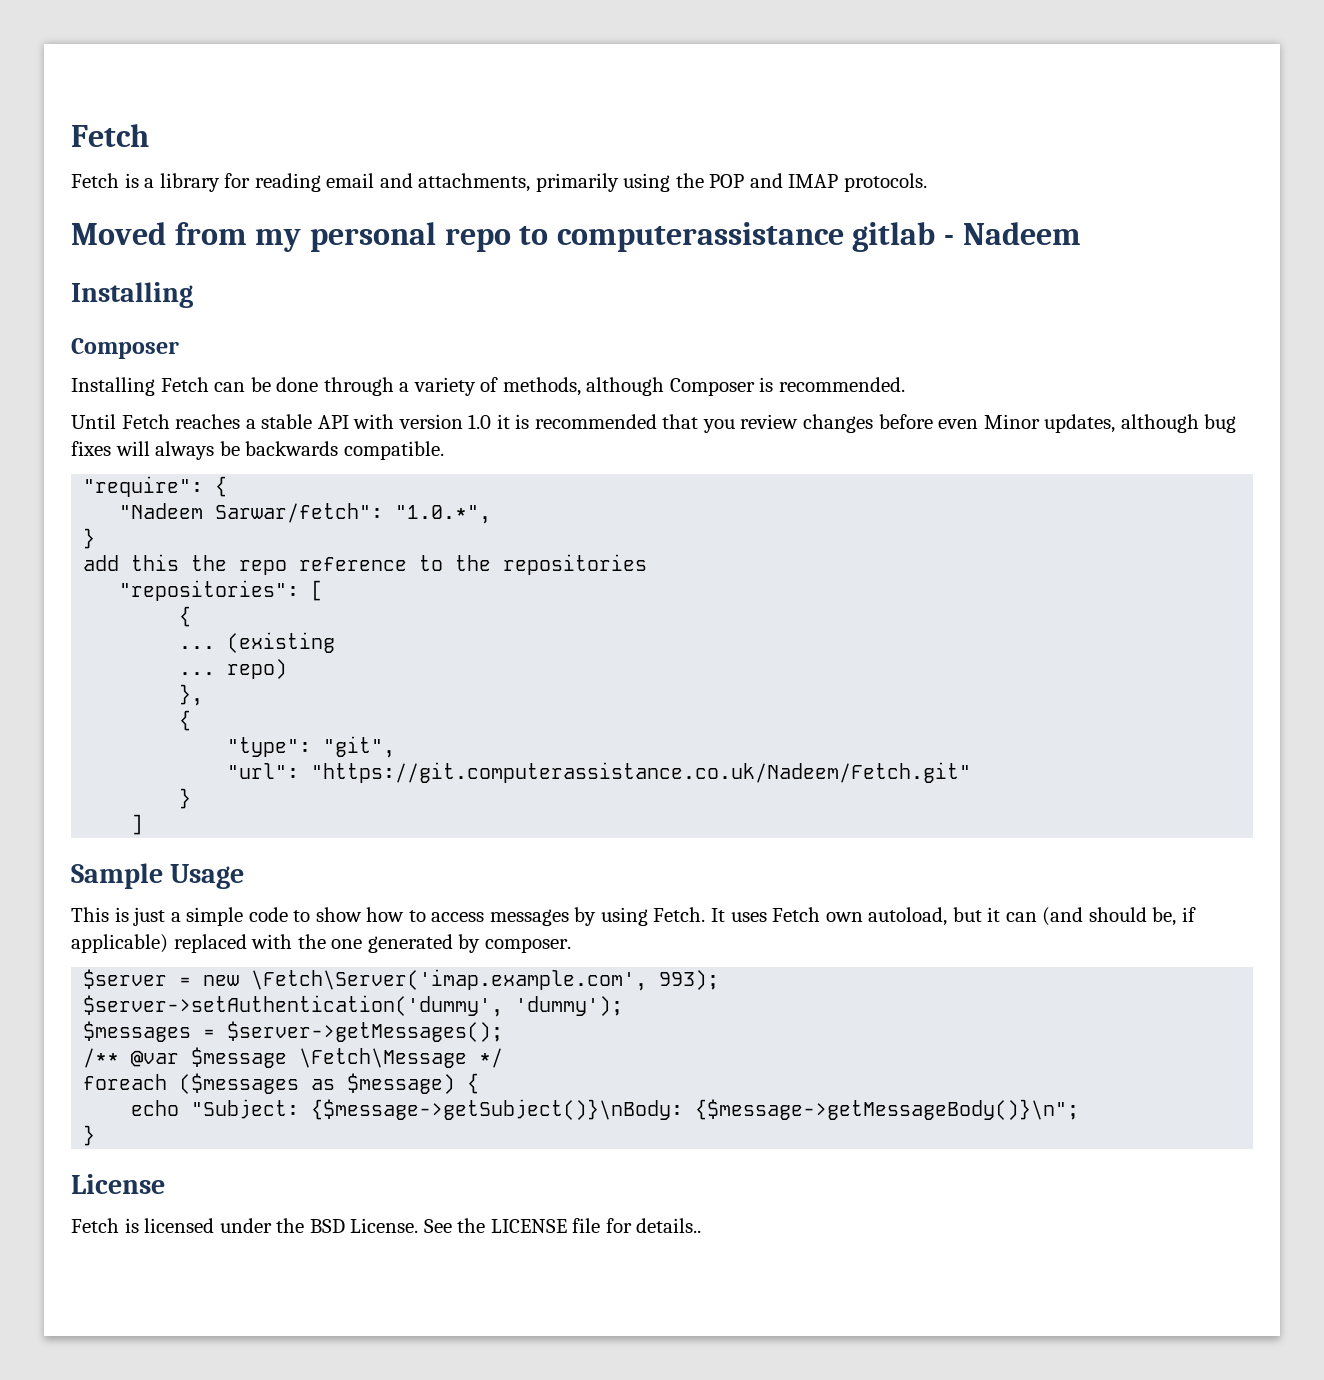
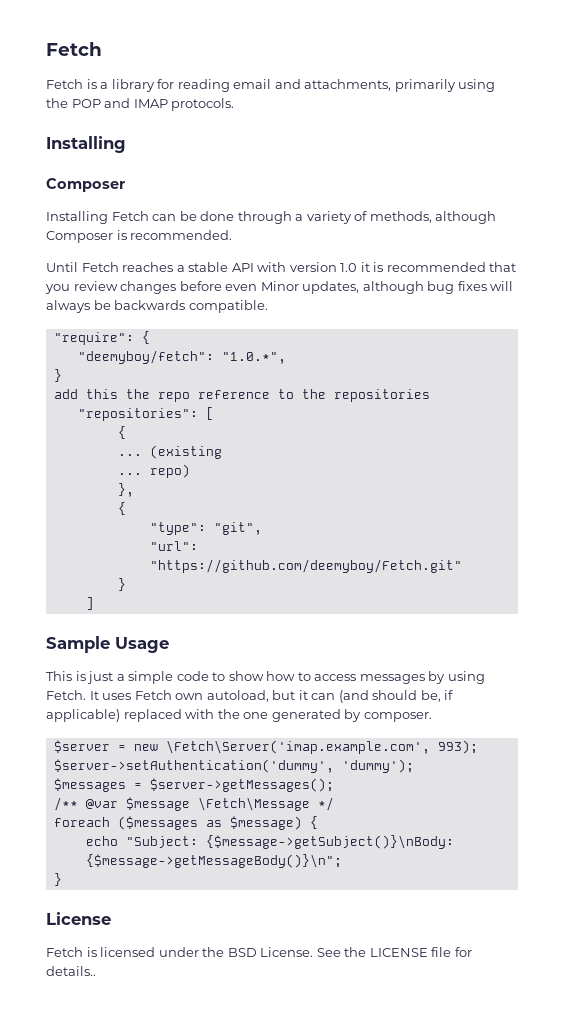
- Moved from my personal repo to computerassistance gitlab - Nadeem
- "Nadeem Sarwar/fetch": "1.0.*",
+ "deemyboy/fetch": "1.0.*",
- "url": "https://git.computerassistance.co.uk/Nadeem/Fetch.git"
+ "url": "https://github.com/deemyboy/Fetch.git"

